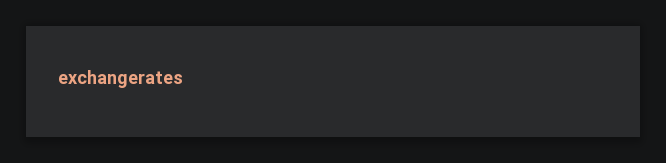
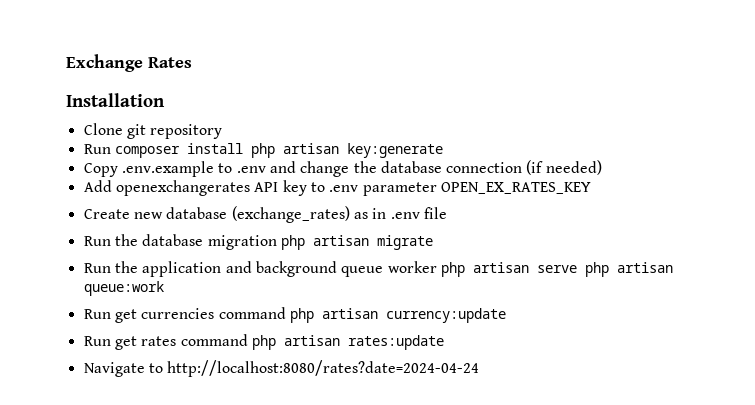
- exchangerates
+ Exchange Rates
+ Installation
+ Clone git repository
+ Run composer install php artisan key:generate
+ Copy .env.example to .env and change the database connection (if needed)
+ Add openexchangerates API key to .env parameter OPEN_EX_RATES_KEY
+ Create new database (exchange_rates) as in .env file
+ Run the database migration php artisan migrate
+ Run the application and background queue worker php artisan serve php artisan queue:work
+ Run get currencies command php artisan currency:update
+ Run get rates command php artisan rates:update
+ Navigate to http://localhost:8080/rates?date=2024-04-24

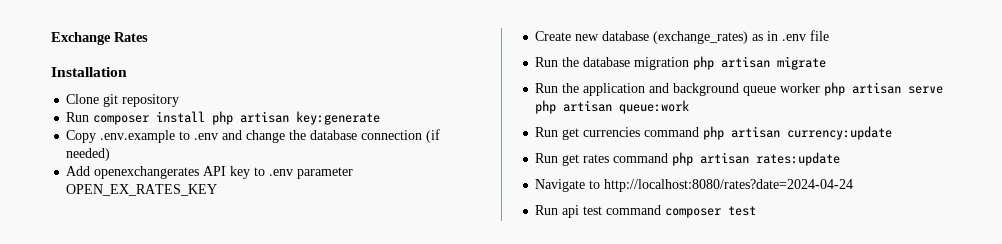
+ Run api test command composer test

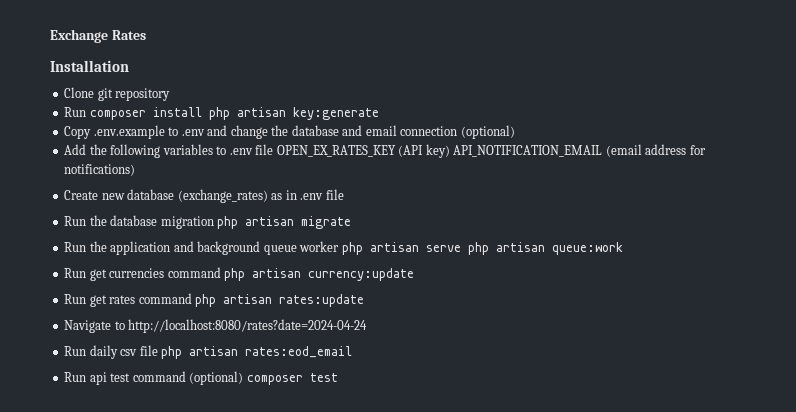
- Copy .env.example to .env and change the database connection (if needed)
- Add openexchangerates API key to .env parameter OPEN_EX_RATES_KEY
+ Copy .env.example to .env and change the database and email connection (optional)
+ Add the following variables to .env file OPEN_EX_RATES_KEY (API key) API_NOTIFICATION_EMAIL (email address for notifications)
+ Run daily csv file php artisan rates:eod_email
- Run api test command composer test
+ Run api test command (optional) composer test

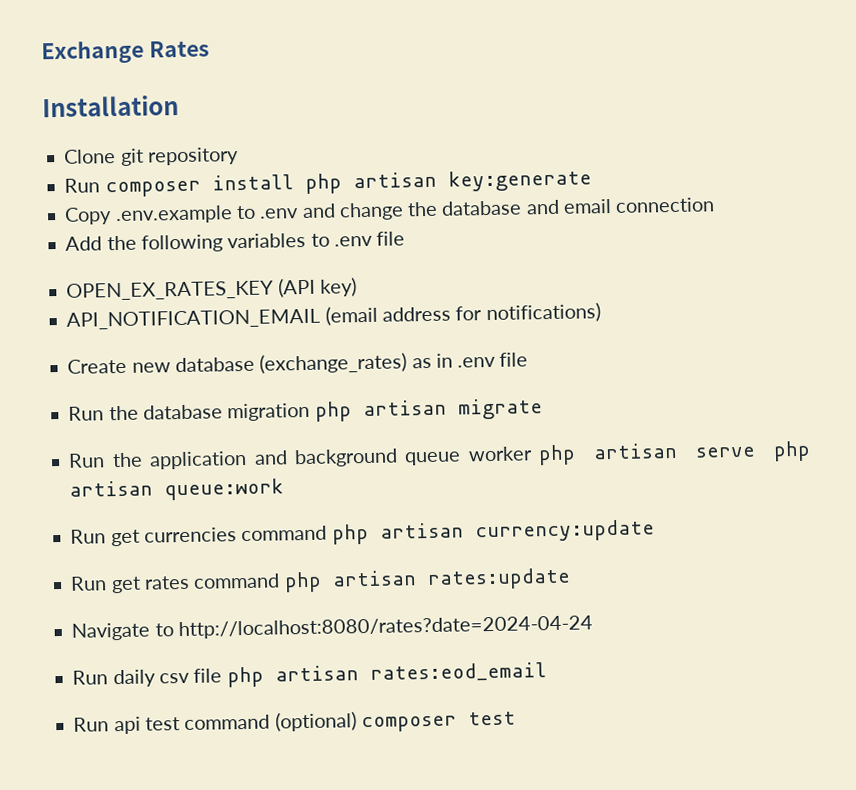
- Copy .env.example to .env and change the database and email connection (optional)
+ Copy .env.example to .env and change the database and email connection
- Add the following variables to .env file OPEN_EX_RATES_KEY (API key) API_NOTIFICATION_EMAIL (email address for notifications)
+ Add the following variables to .env file
+ OPEN_EX_RATES_KEY (API key)
+ API_NOTIFICATION_EMAIL (email address for notifications)

